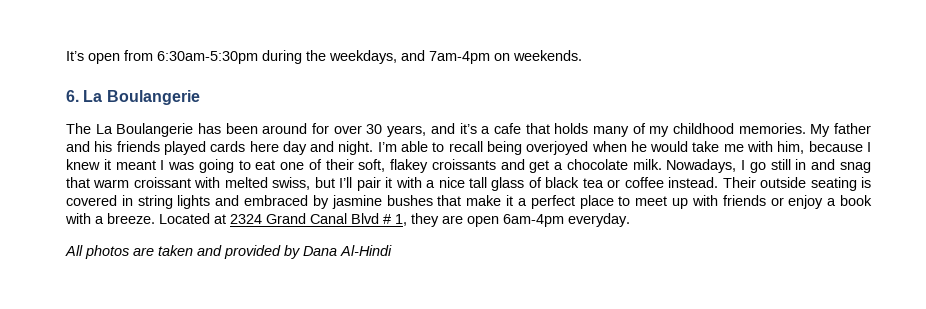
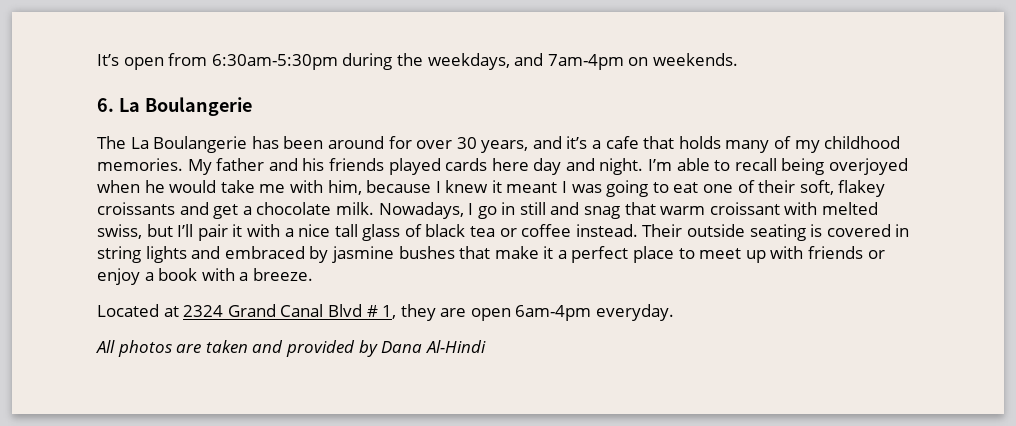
- Nowadays, I go still in and snag that warm croissant with melted swiss, but I’ll pair it with a nice tall glass of black tea or coffee instead.
+ Nowadays, I go in still and snag that warm croissant with melted swiss, but I’ll pair it with a nice tall glass of black tea or coffee instead.
- Their outside seating is covered in string lights and embraced by jasmine bushes that make it a perfect place to meet up with friends or enjoy a book with a breeze. Located at 2324 Grand Canal Blvd # 1, they are open 6am-4pm everyday.
+ Their outside seating is covered in string lights and embraced by jasmine bushes that make it a perfect place to meet up with friends or enjoy a book with a breeze.
+ Located at 2324 Grand Canal Blvd # 1, they are open 6am-4pm everyday.

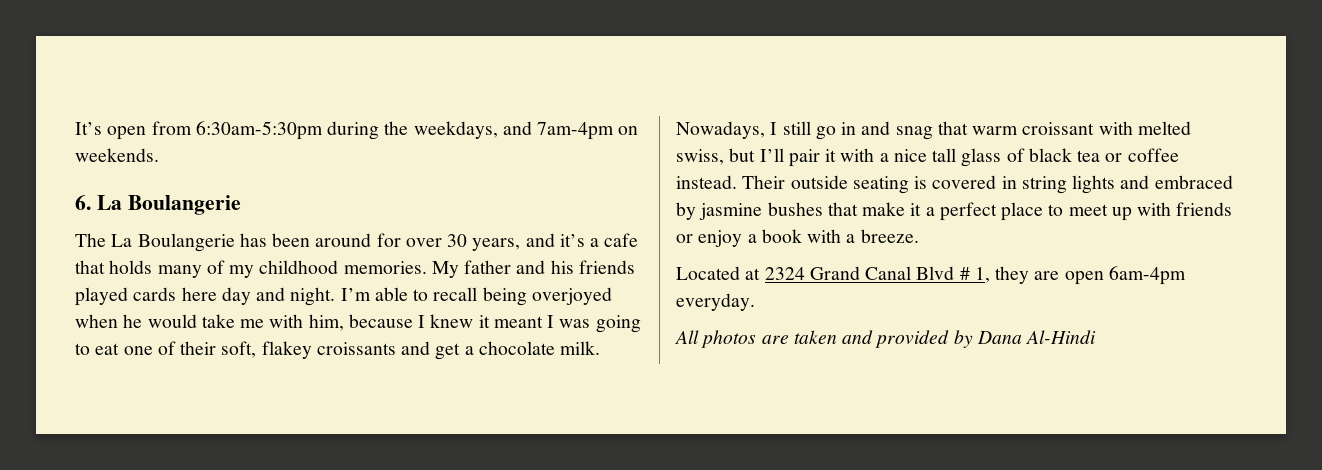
- Nowadays, I go in still and snag that warm croissant with melted swiss, but I’ll pair it with a nice tall glass of black tea or coffee instead.
+ Nowadays, I still go in and snag that warm croissant with melted swiss, but I’ll pair it with a nice tall glass of black tea or coffee instead.

